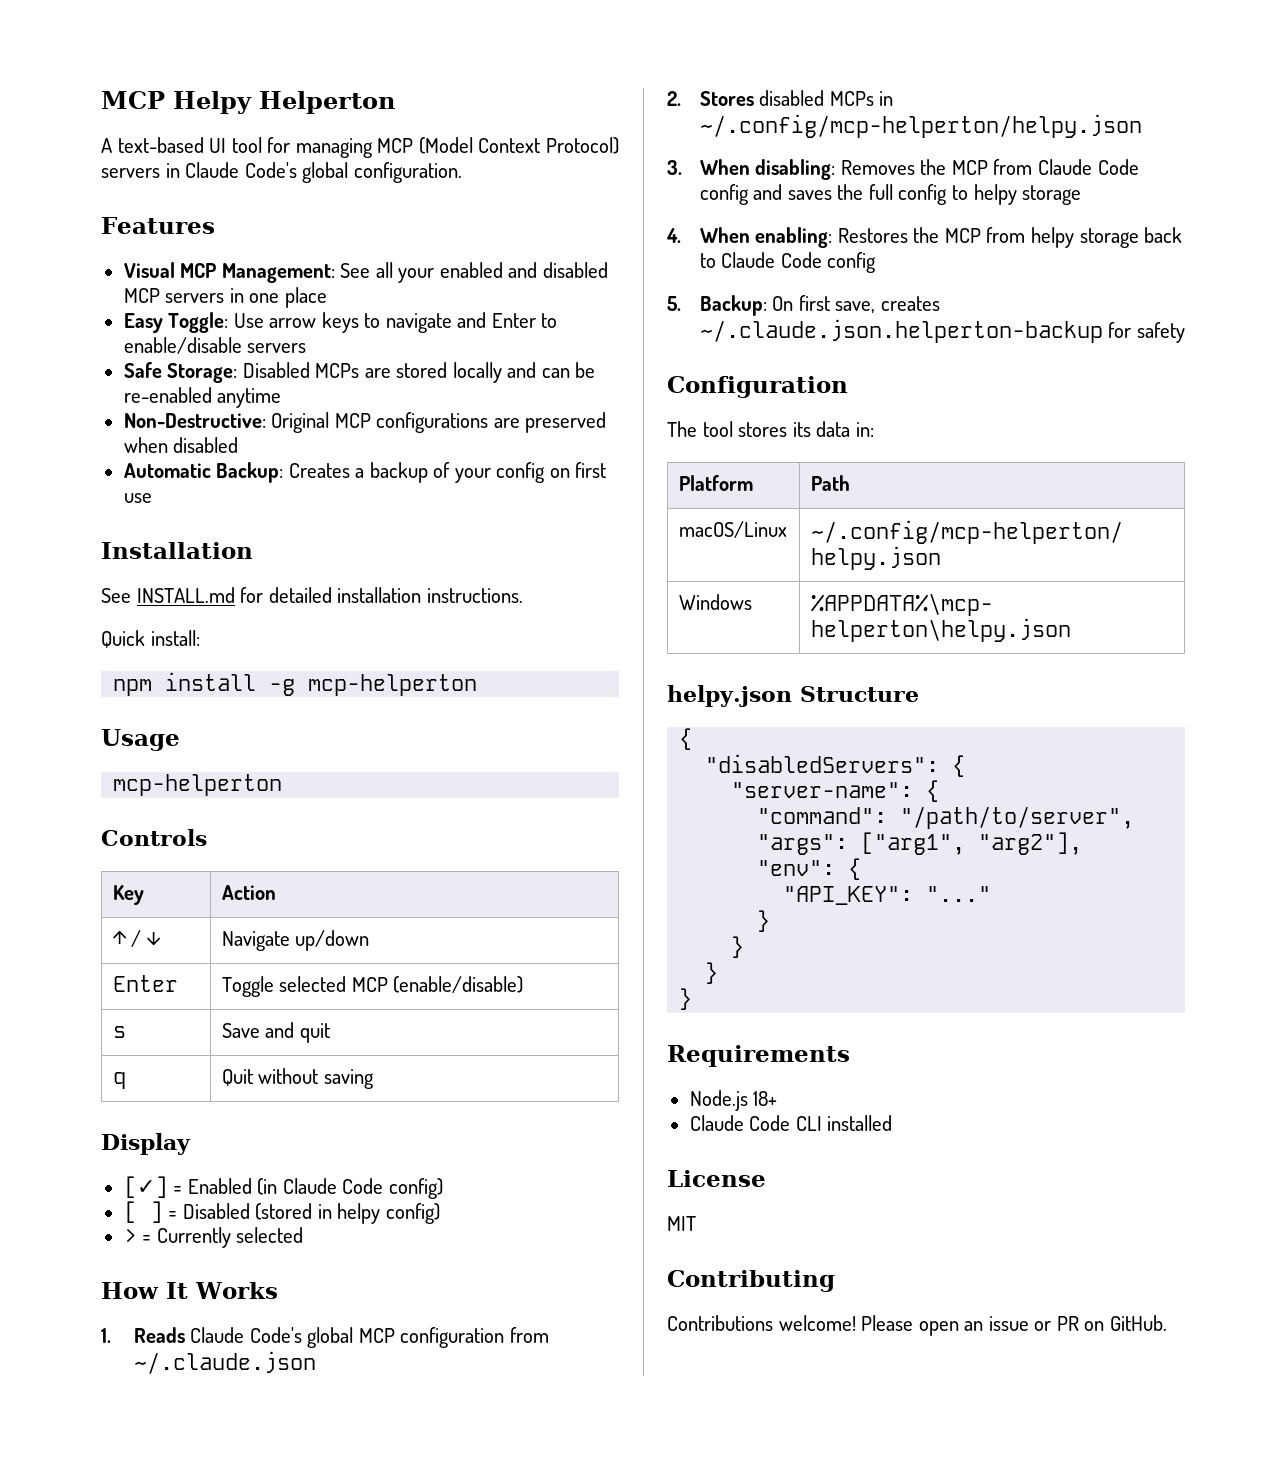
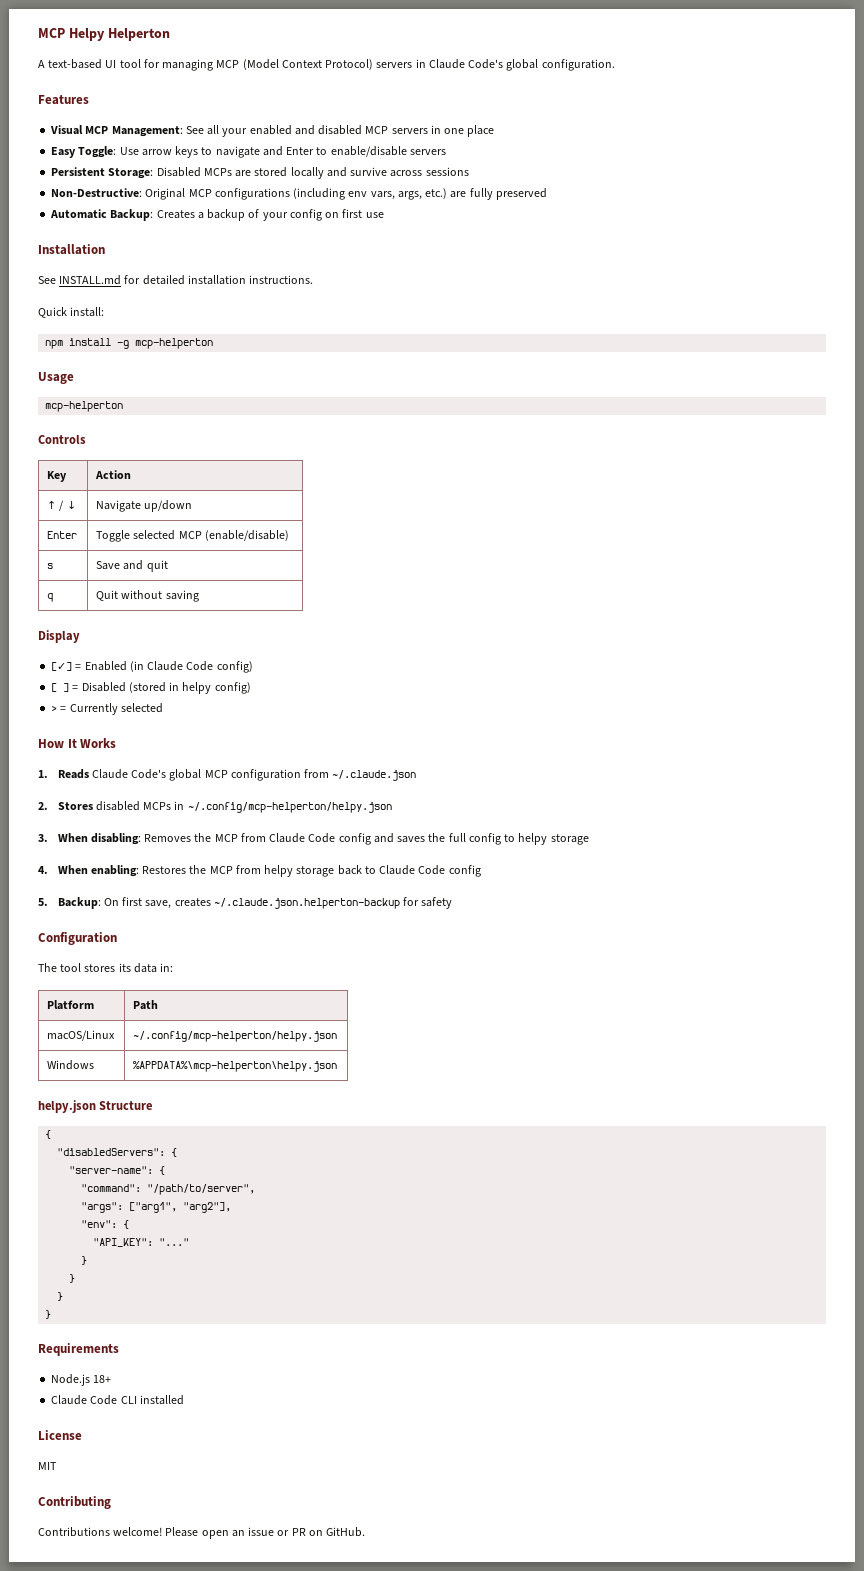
- Safe Storage: Disabled MCPs are stored locally and can be re-enabled anytime
+ Persistent Storage: Disabled MCPs are stored locally and survive across sessions
- Non-Destructive: Original MCP configurations are preserved when disabled
+ Non-Destructive: Original MCP configurations (including env vars, args, etc.) are fully preserved

